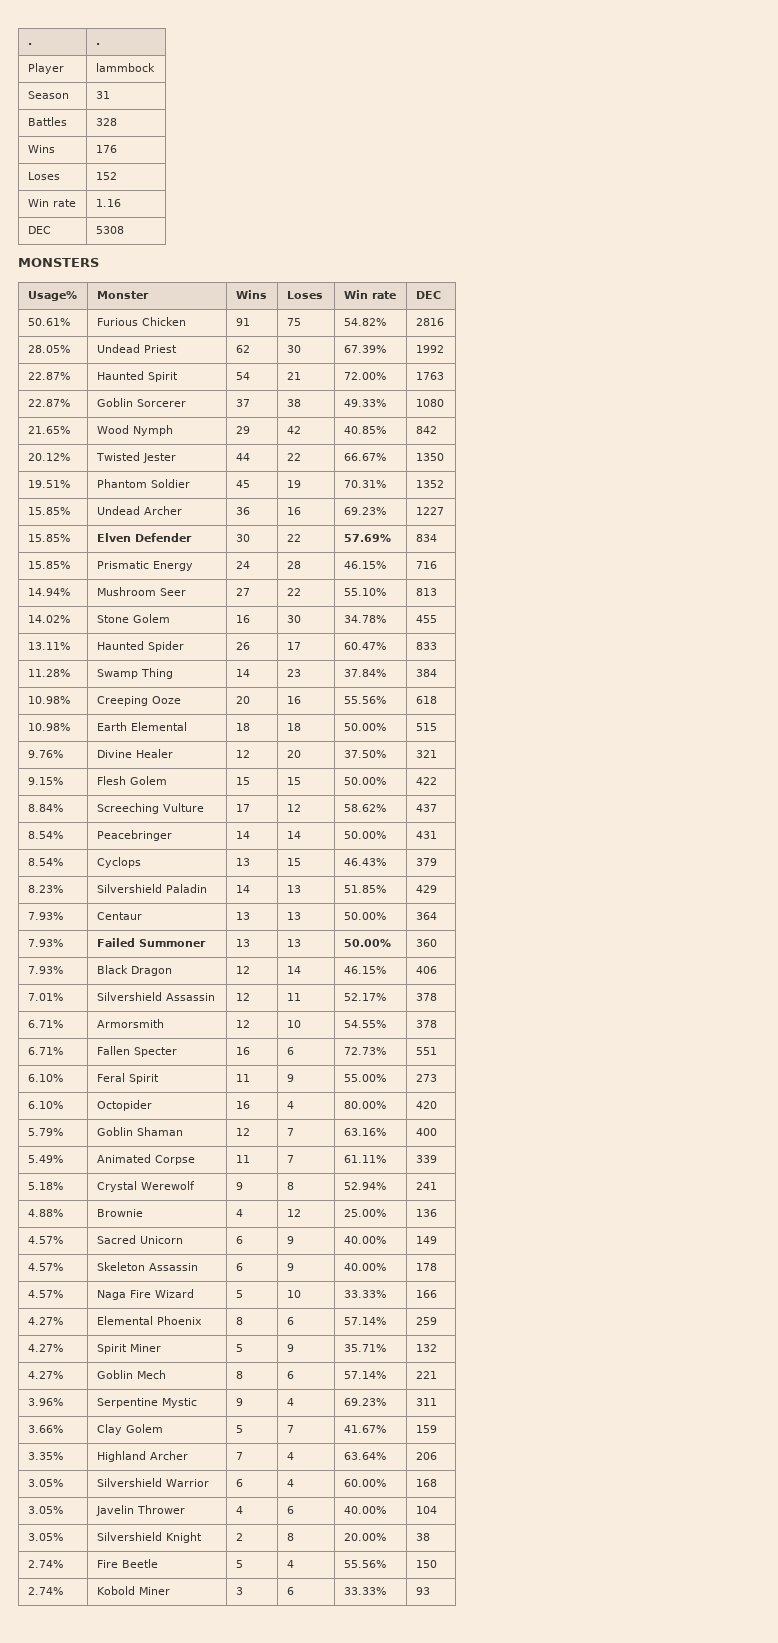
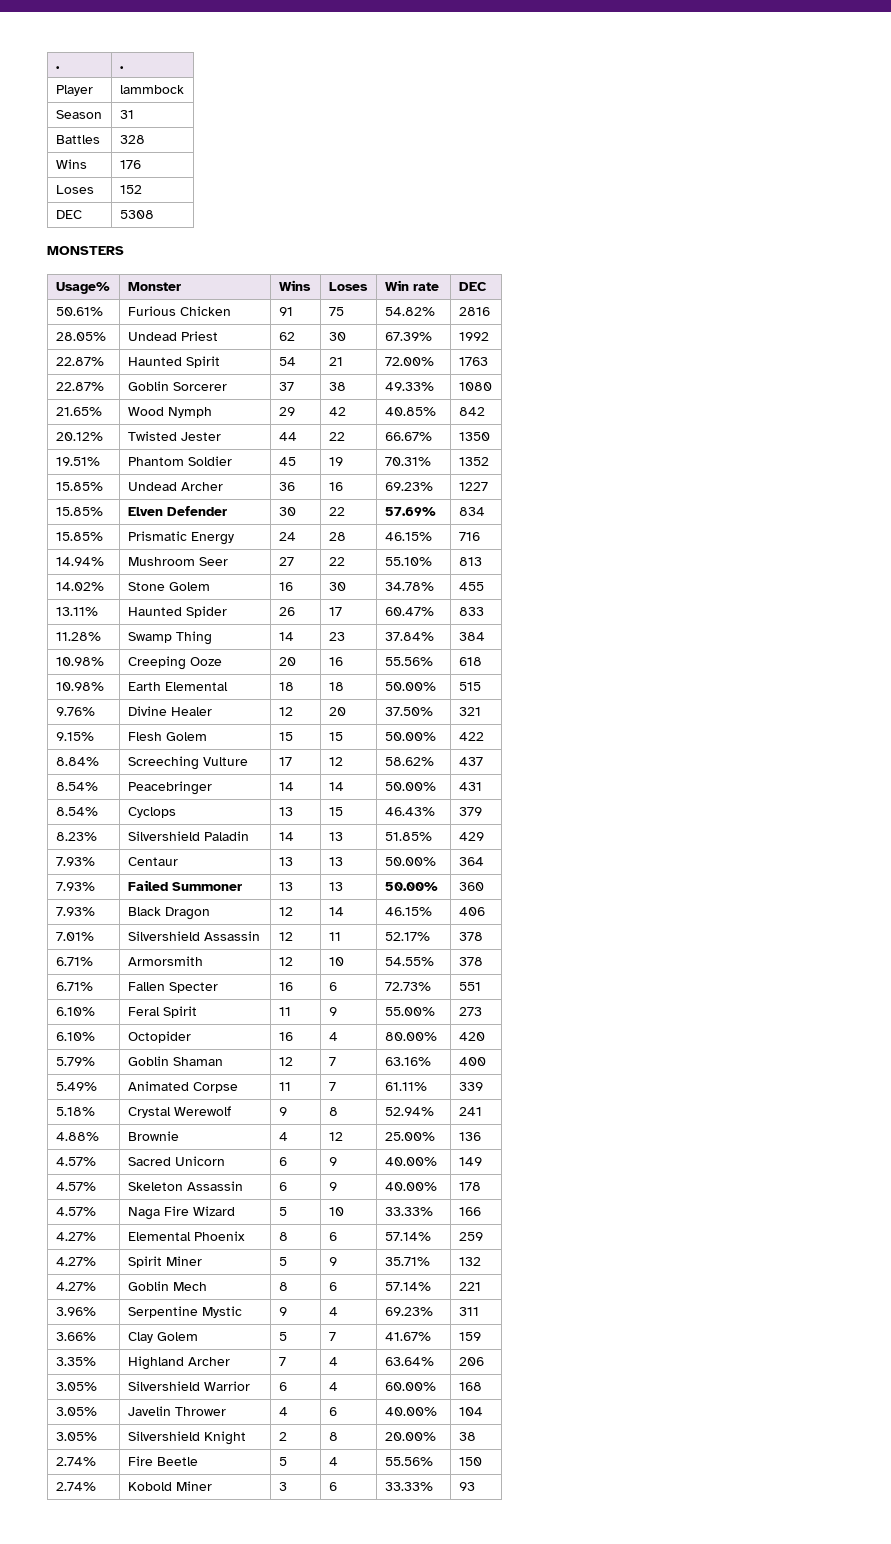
- Win rate | 1.16

